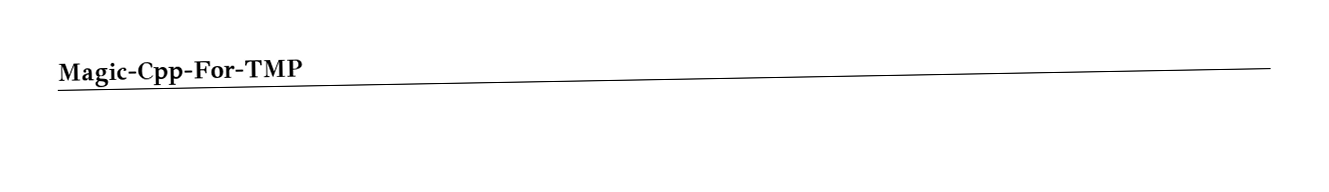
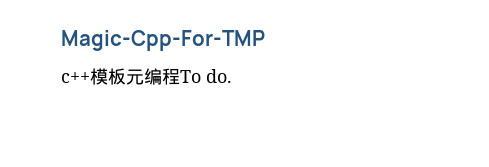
+ c++模板元编程To do.

